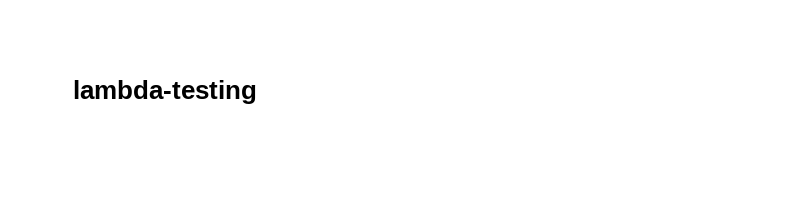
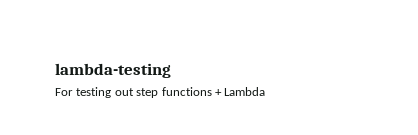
+ For testing out step functions + Lambda

